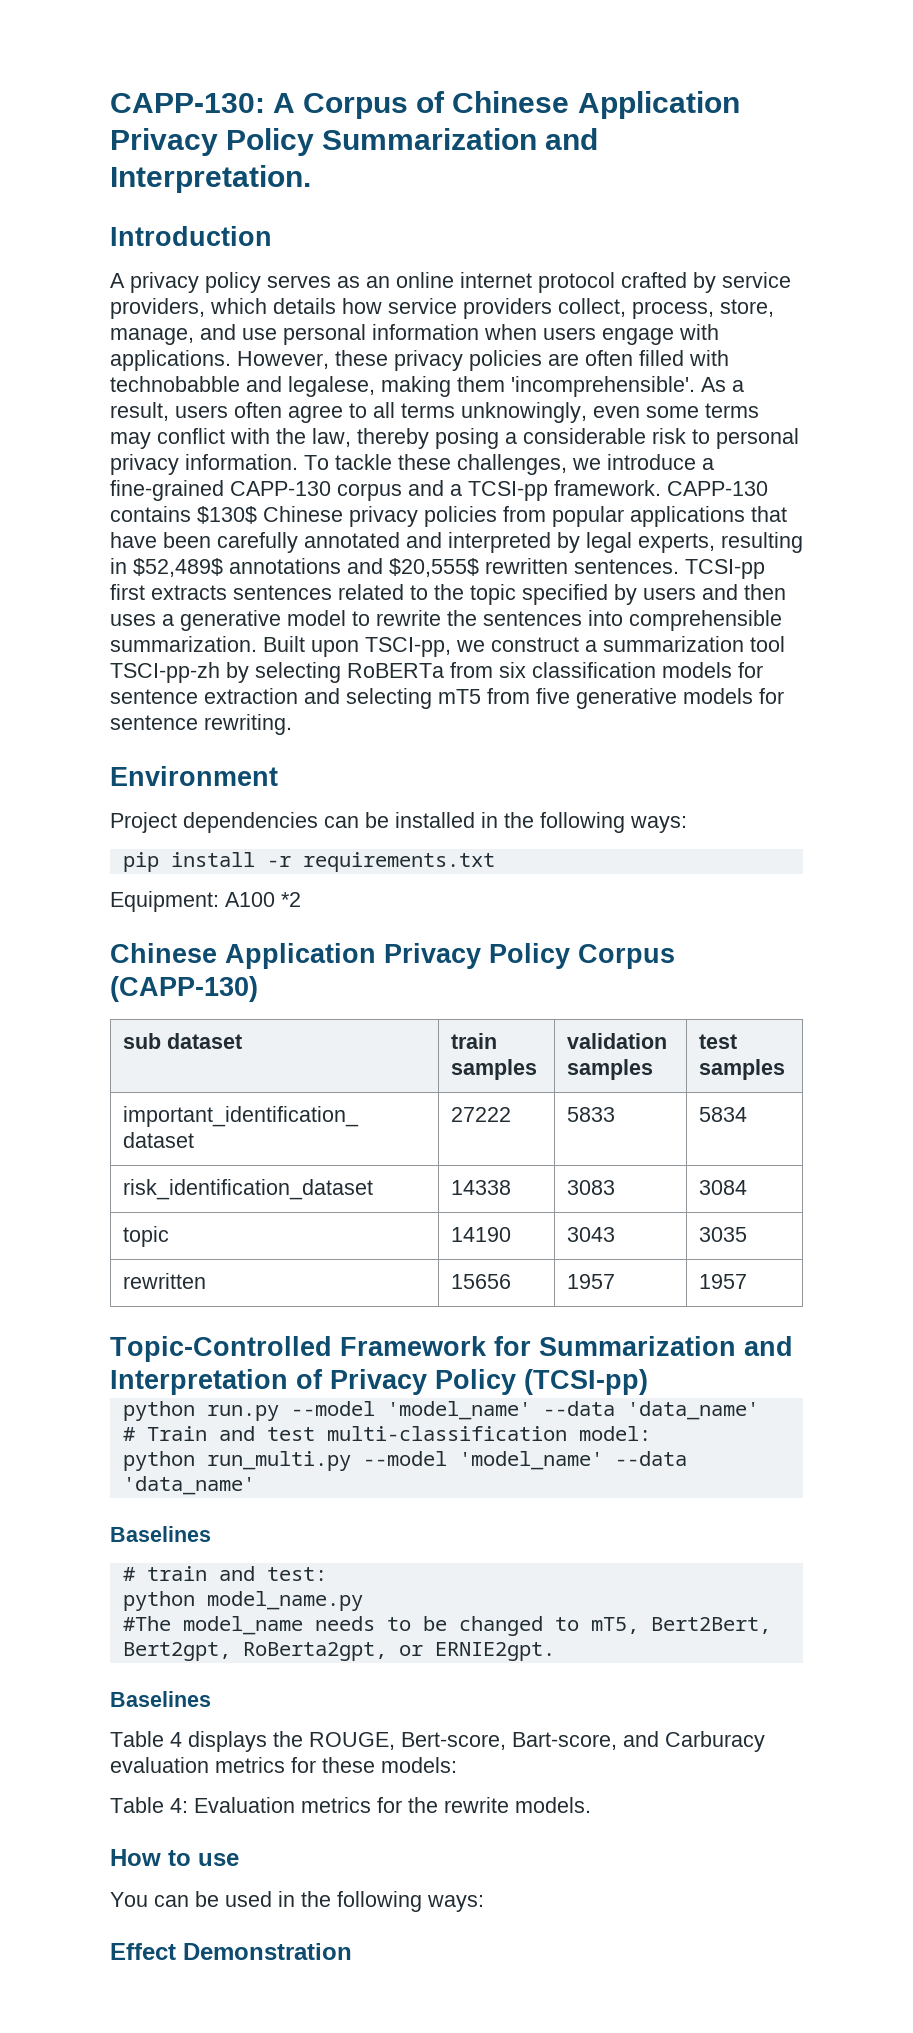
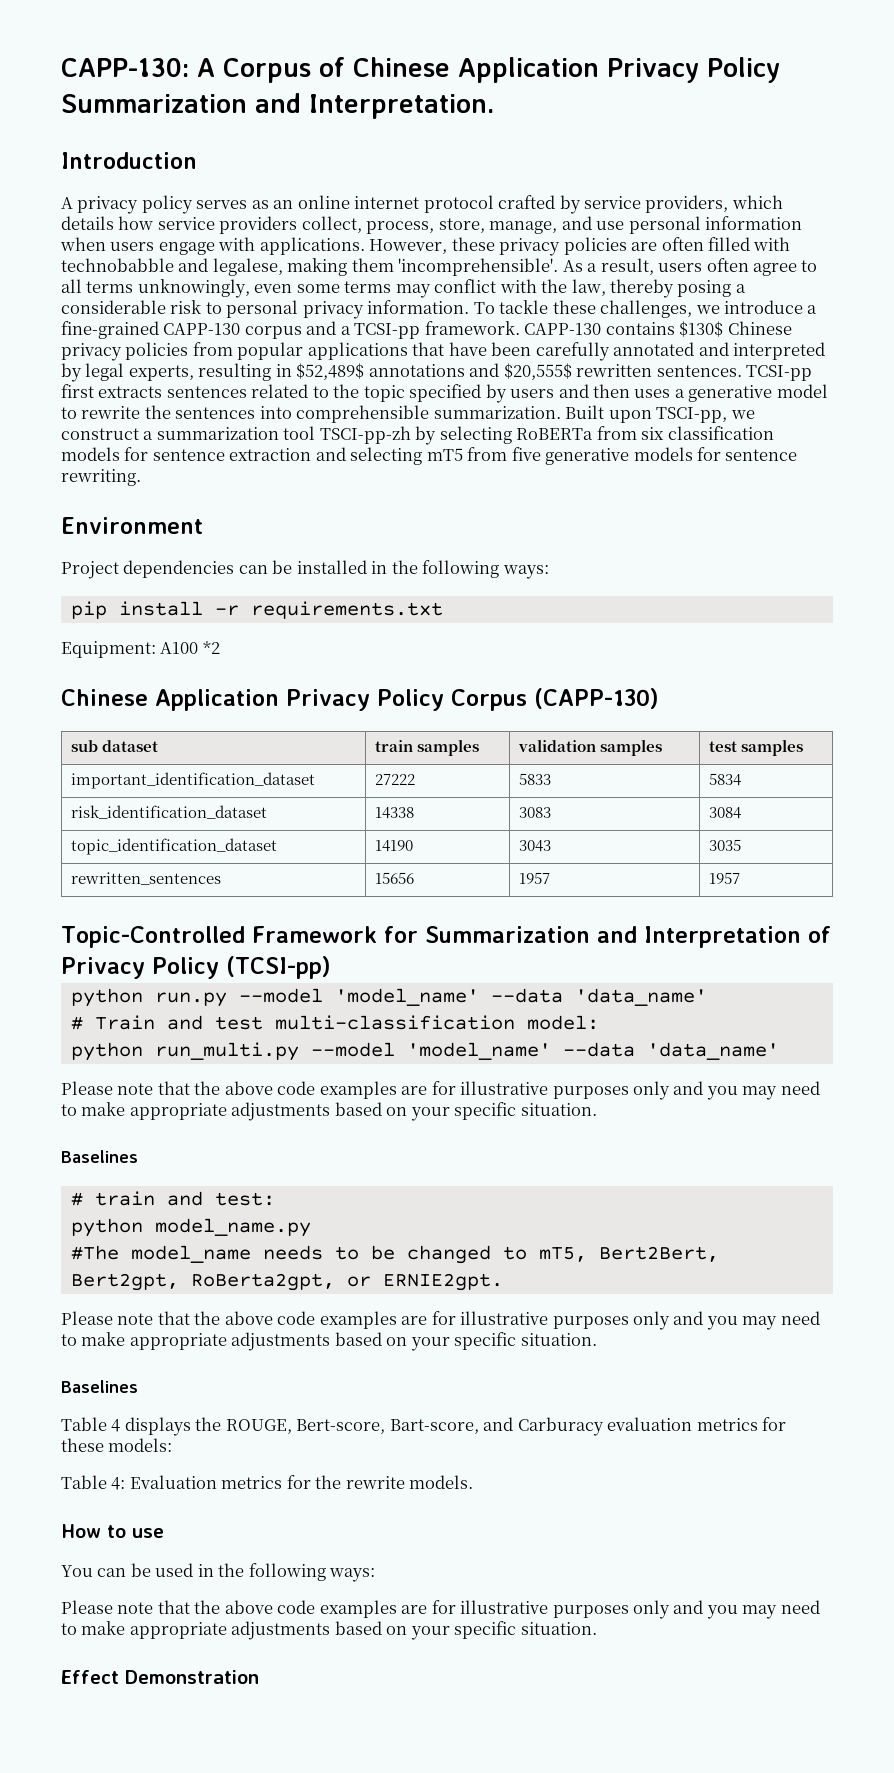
- topic | 14190 | 3043 | 3035
+ topic_identification_dataset | 14190 | 3043 | 3035
- rewritten | 15656 | 1957 | 1957
+ rewritten_sentences | 15656 | 1957 | 1957
  python run_multi.py --model 'model_name' --data 'data_name'
+ Please note that the above code examples are for illustrative purposes only and you may need to make appropriate adjustments based on your specific situation.
  #The model_name needs to be changed to mT5, Bert2Bert, Bert2gpt, RoBerta2gpt, or ERNIE2gpt.
+ Please note that the above code examples are for illustrative purposes only and you may need to make appropriate adjustments based on your specific situation.
  You can be used in the following ways:
+ Please note that the above code examples are for illustrative purposes only and you may need to make appropriate adjustments based on your specific situation.

